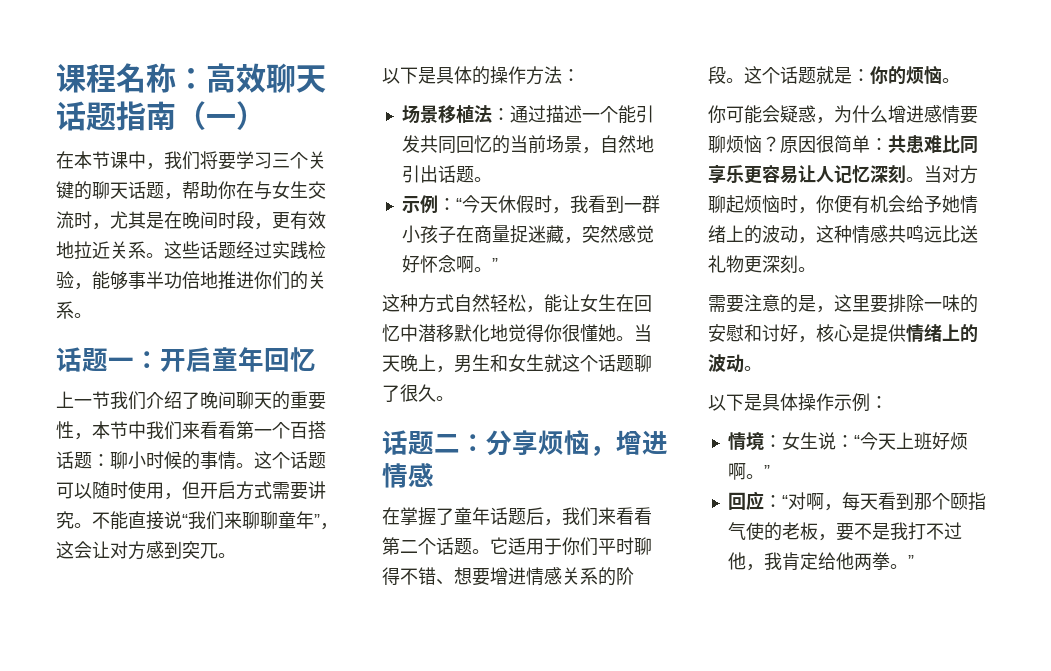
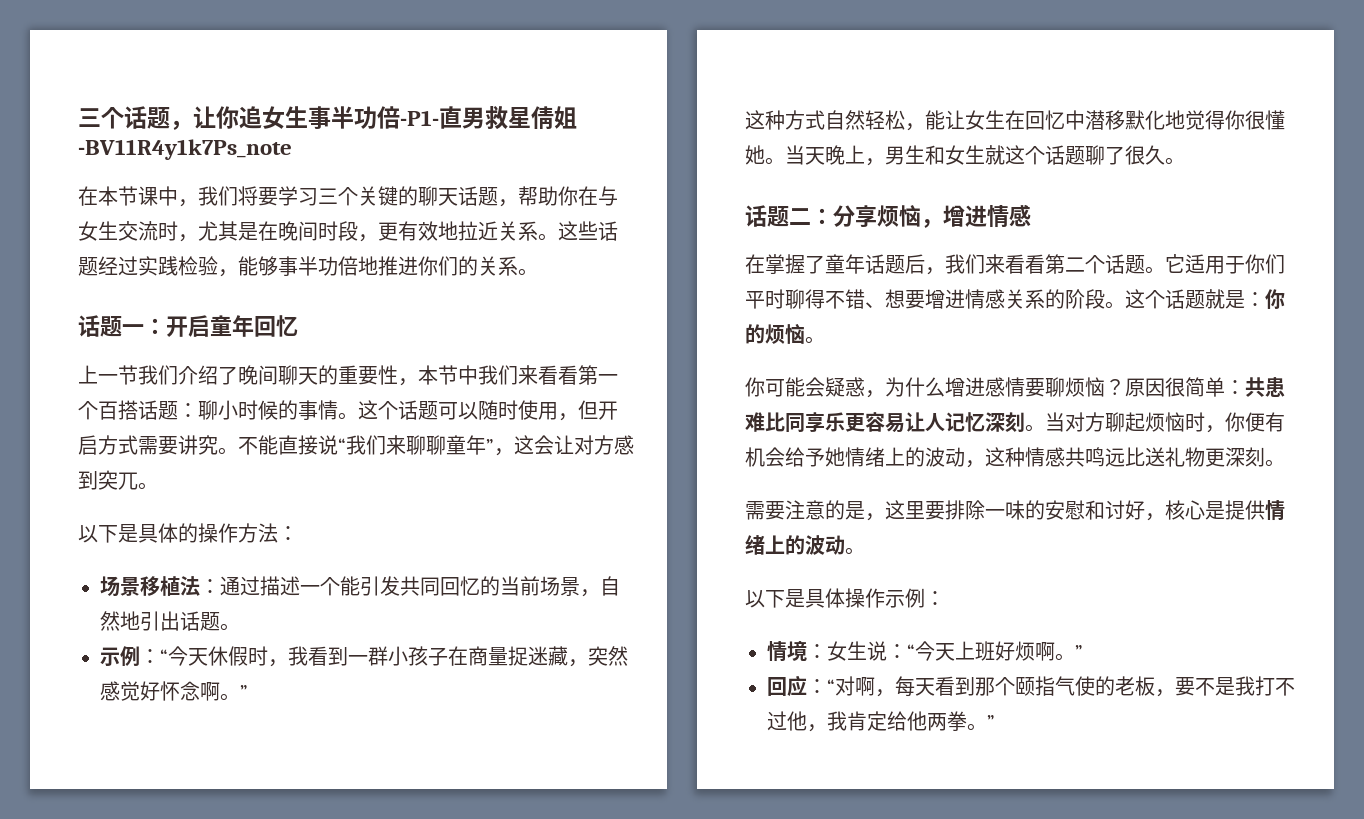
- 课程名称：高效聊天话题指南（一）
+ 三个话题，让你追女生事半功倍-P1-直男救星倩姐-BV11R4y1k7Ps_note

